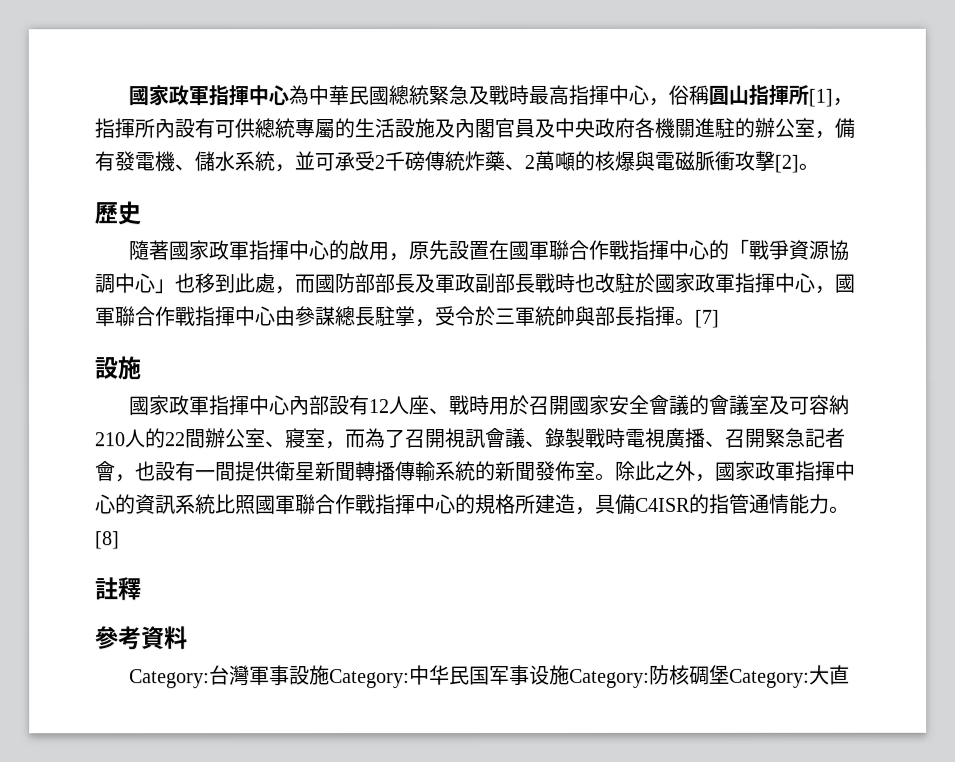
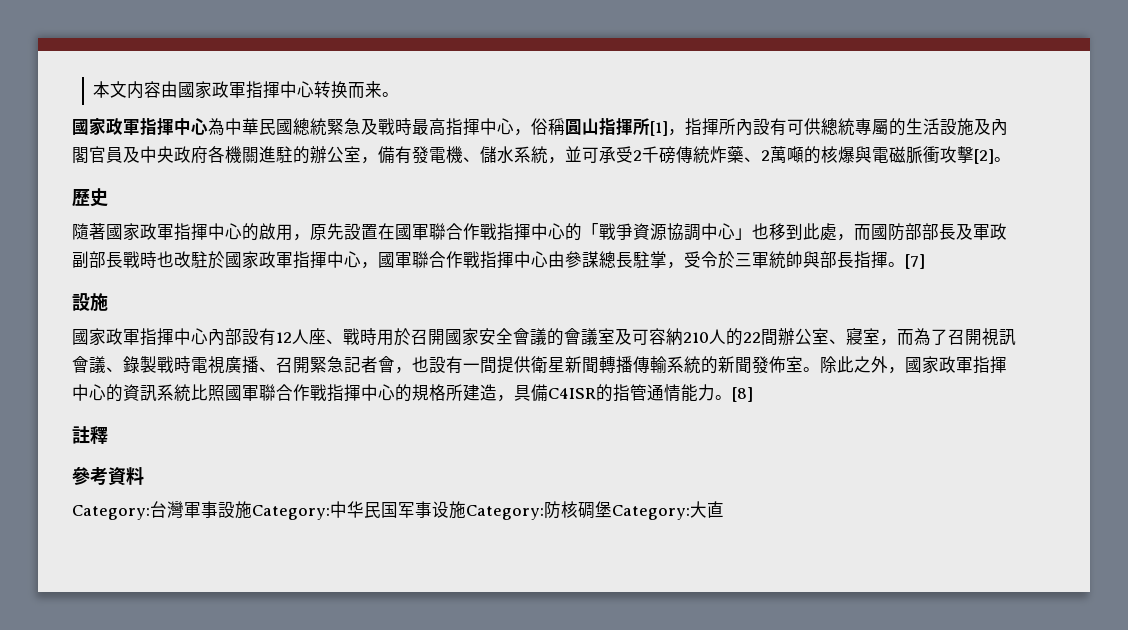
+ 本文内容由國家政軍指揮中心转换而来。

